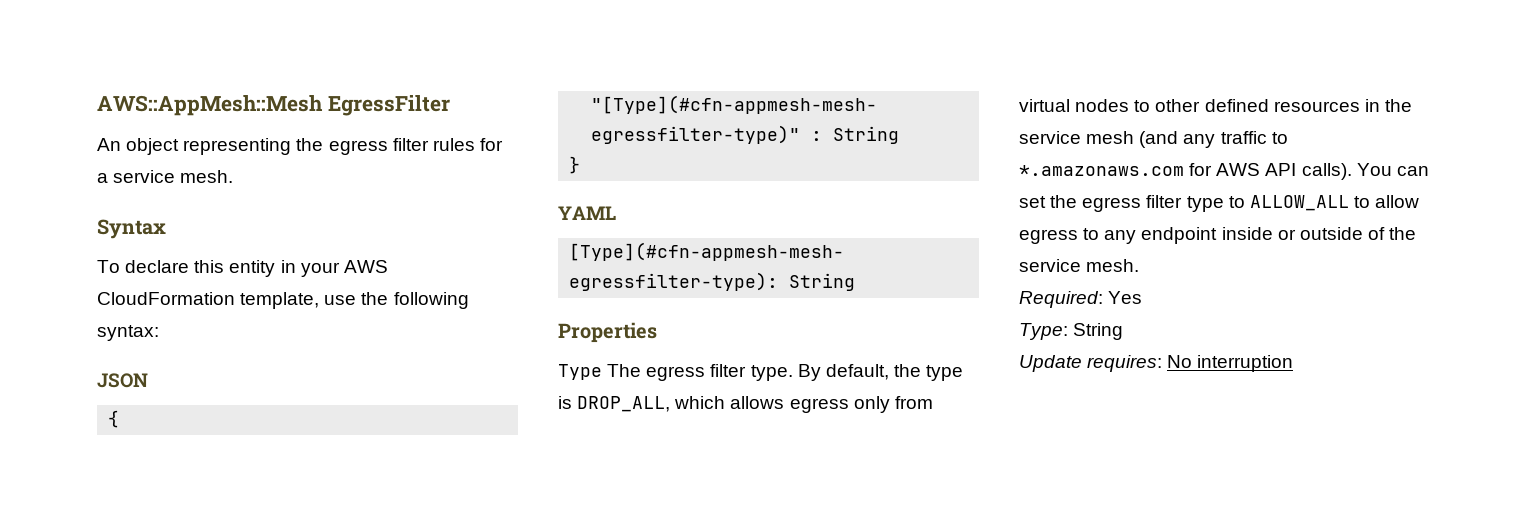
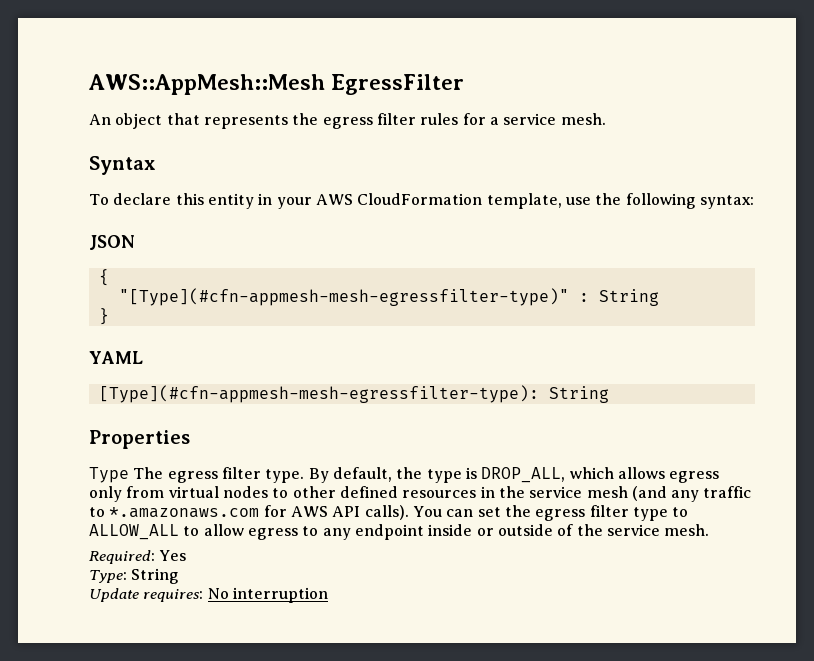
- An object representing the egress filter rules for a service mesh.
+ An object that represents the egress filter rules for a service mesh.

